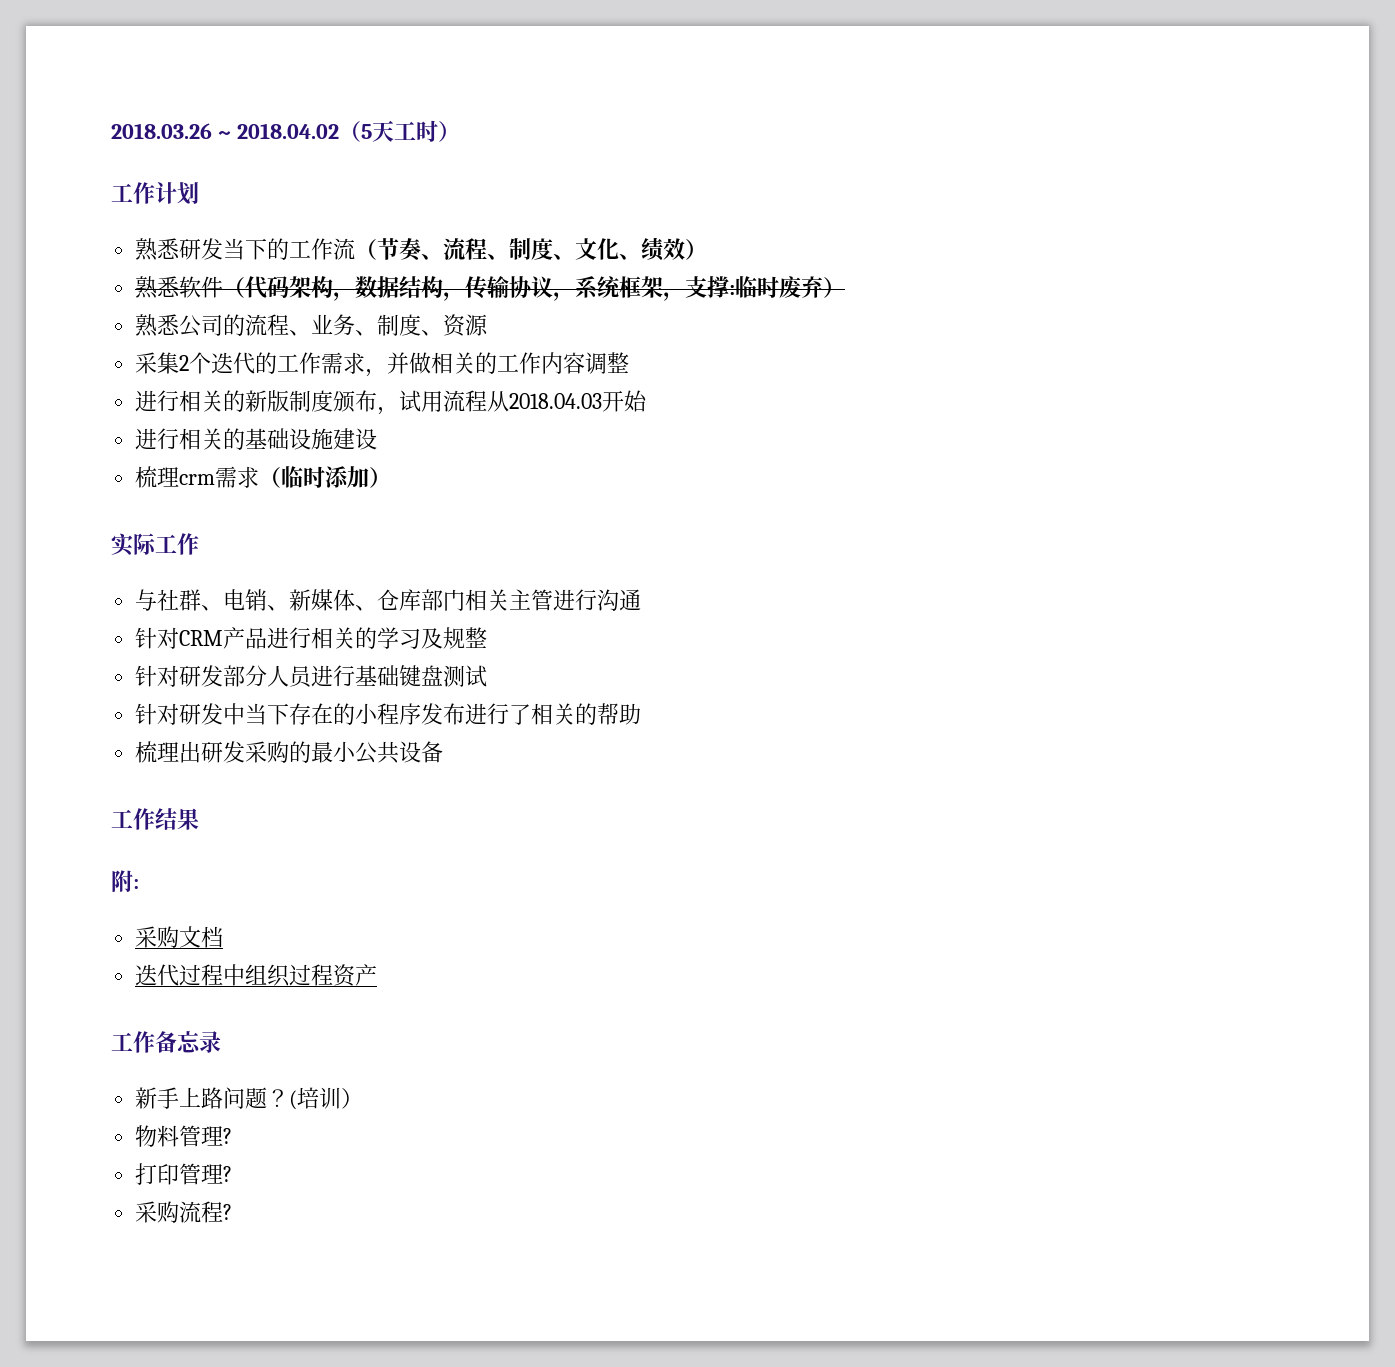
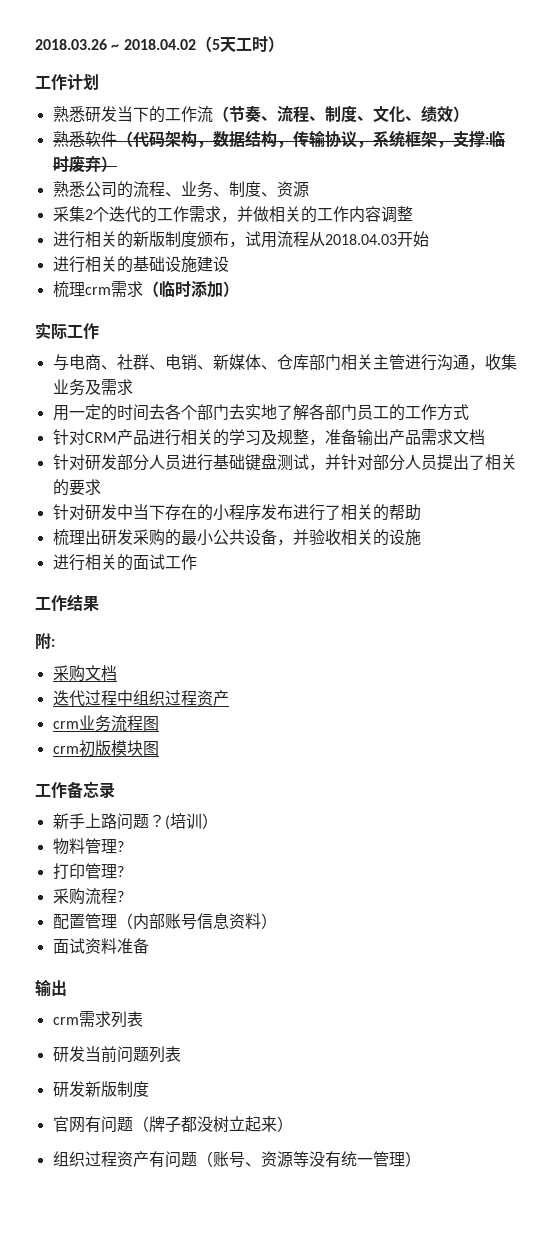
- 与社群、电销、新媒体、仓库部门相关主管进行沟通
+ 与电商、社群、电销、新媒体、仓库部门相关主管进行沟通，收集业务及需求
+ 用一定的时间去各个部门去实地了解各部门员工的工作方式
- 针对CRM产品进行相关的学习及规整
+ 针对CRM产品进行相关的学习及规整，准备输出产品需求文档
- 针对研发部分人员进行基础键盘测试
+ 针对研发部分人员进行基础键盘测试，并针对部分人员提出了相关的要求
- 梳理出研发采购的最小公共设备
+ 梳理出研发采购的最小公共设备，并验收相关的设施
+ 进行相关的面试工作
+ crm业务流程图
+ crm初版模块图
+ 配置管理（内部账号信息资料）
+ 面试资料准备
+ 输出
+ crm需求列表
+ 研发当前问题列表
+ 研发新版制度
+ 官网有问题（牌子都没树立起来）
+ 组织过程资产有问题（账号、资源等没有统一管理）

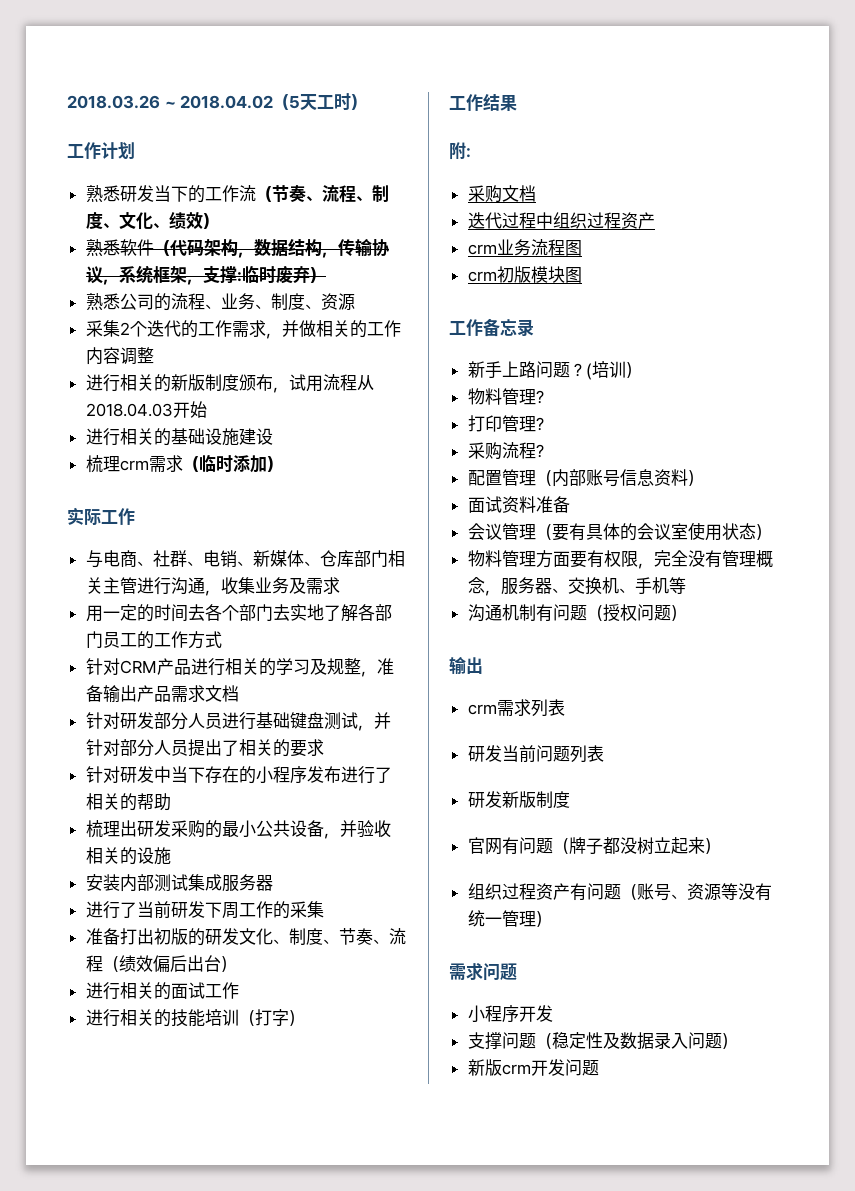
+ 安装内部测试集成服务器
+ 进行了当前研发下周工作的采集
+ 准备打出初版的研发文化、制度、节奏、流程（绩效偏后出台）
+ 进行相关的技能培训（打字）
+ 会议管理（要有具体的会议室使用状态）
+ 物料管理方面要有权限，完全没有管理概念，服务器、交换机、手机等
+ 沟通机制有问题（授权问题）
+ 需求问题
+ 小程序开发
+ 支撑问题（稳定性及数据录入问题）
+ 新版crm开发问题

